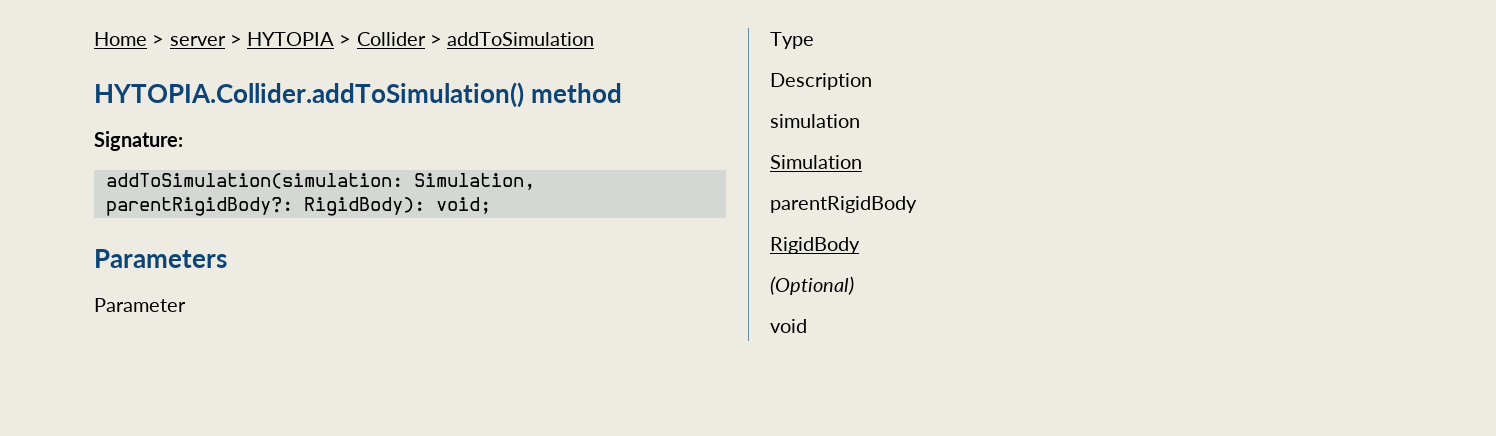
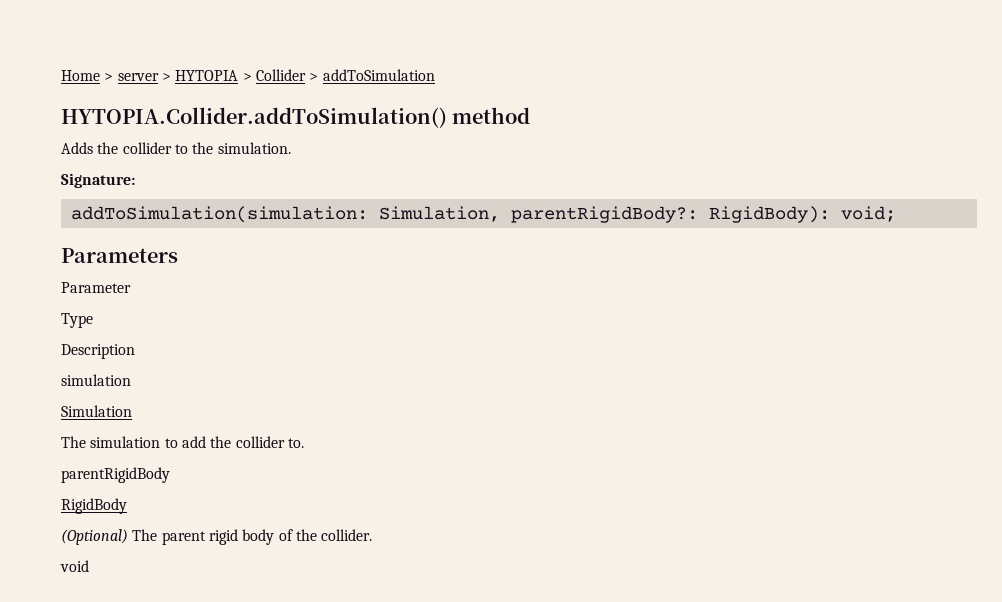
+ Adds the collider to the simulation.
+ The simulation to add the collider to.
  parentRigidBody
  RigidBody
- (Optional)
+ (Optional) The parent rigid body of the collider.

